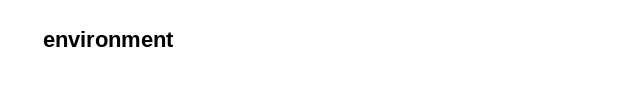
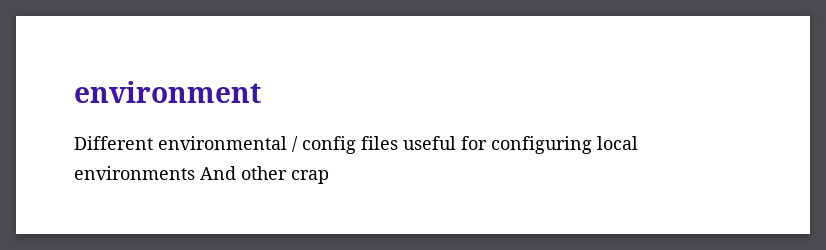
+ Different environmental / config files useful for configuring local environments And other crap

